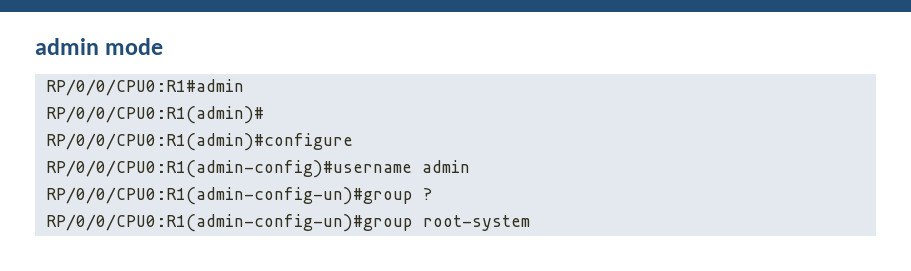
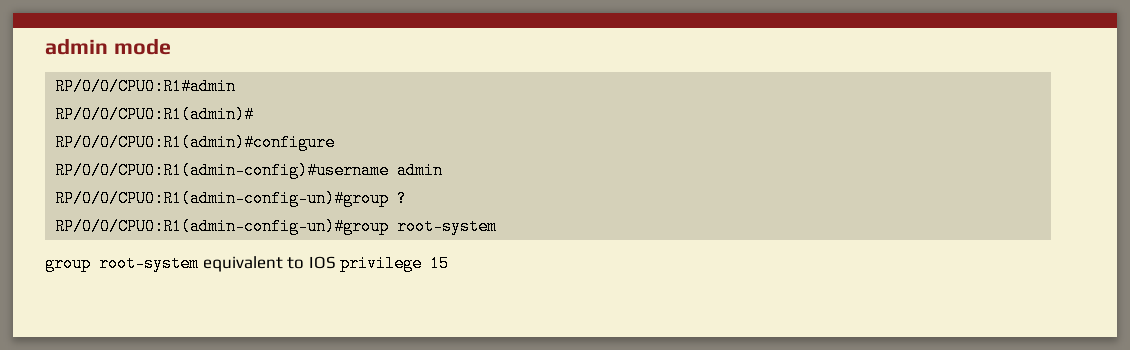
+ group root-system equivalent to IOS privilege 15

